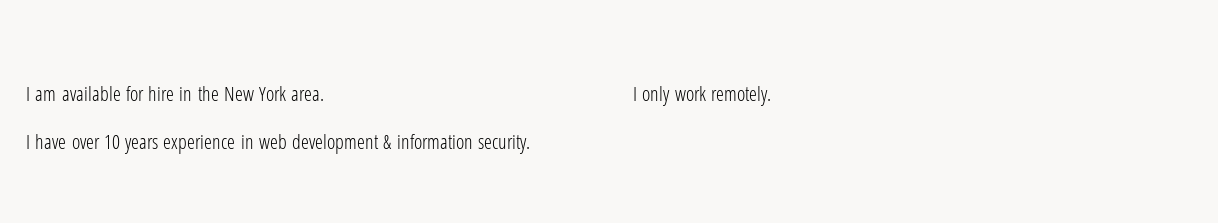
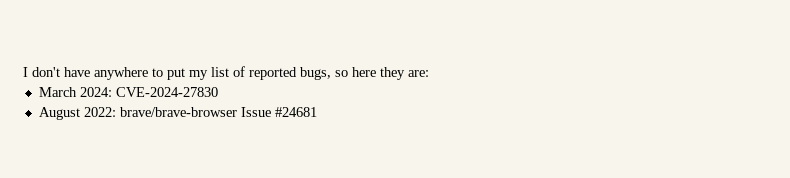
- I am available for hire in the New York area.
- I have over 10 years experience in web development & information security.
- I only work remotely.
+ I don't have anywhere to put my list of reported bugs, so here they are:
+ March 2024: CVE-2024-27830
+ August 2022: brave/brave-browser Issue #24681

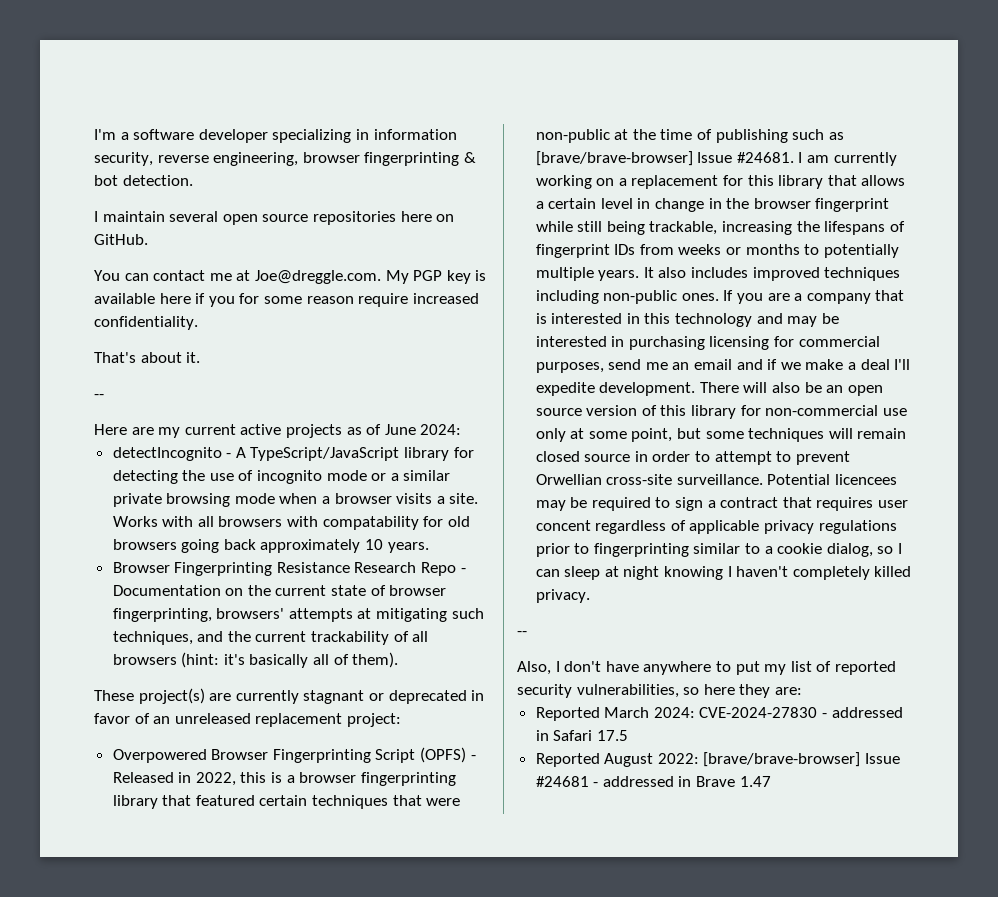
- I don't have anywhere to put my list of reported bugs, so here they are:
+ I'm a software developer specializing in information security, reverse engineering, browser fingerprinting & bot detection.
+ I maintain several open source repositories here on GitHub.
+ You can contact me at Joe@dreggle.com. My PGP key is available here if you for some reason require increased confidentiality.
+ That's about it.
+ --
+ Here are my current active projects as of June 2024:
+ detectIncognito - A TypeScript/JavaScript library for detecting the use of incognito mode or a similar private browsing mode when a browser visits a site. Works with all browsers with compatability for old browsers going back approximately 10 years.
+ Browser Fingerprinting Resistance Research Repo - Documentation on the current state of browser fingerprinting, browsers' attempts at mitigating such techniques, and the current trackability of all browsers (hint: it's basically all of them).
+ These project(s) are currently stagnant or deprecated in favor of an unreleased replacement project:
+ Overpowered Browser Fingerprinting Script (OPFS) - Released in 2022, this is a browser fingerprinting library that featured certain techniques that were non-public at the time of publishing such as [brave/brave-browser] Issue #24681. I am currently working on a replacement for this library that allows a certain level in change in the browser fingerprint while still being trackable, increasing the lifespans of fingerprint IDs from weeks or months to potentially multiple years. It also includes improved techniques including non-public ones. If you are a company that is interested in this technology and may be interested in purchasing licensing for commercial purposes, send me an email and if we make a deal I'll expedite development. There will also be an open source version of this library for non-commercial use only at some point, but some techniques will remain closed source in order to attempt to prevent Orwellian cross-site surveillance. Potential licencees may be required to sign a contract that requires user concent regardless of applicable privacy regulations prior to fingerprinting similar to a cookie dialog, so I can sleep at night knowing I haven't completely killed privacy.
+ --
+ Also, I don't have anywhere to put my list of reported security vulnerabilities, so here they are:
- March 2024: CVE-2024-27830
- August 2022: brave/brave-browser Issue #24681
+ Reported March 2024: CVE-2024-27830 - addressed in Safari 17.5
+ Reported August 2022: [brave/brave-browser] Issue #24681 - addressed in Brave 1.47

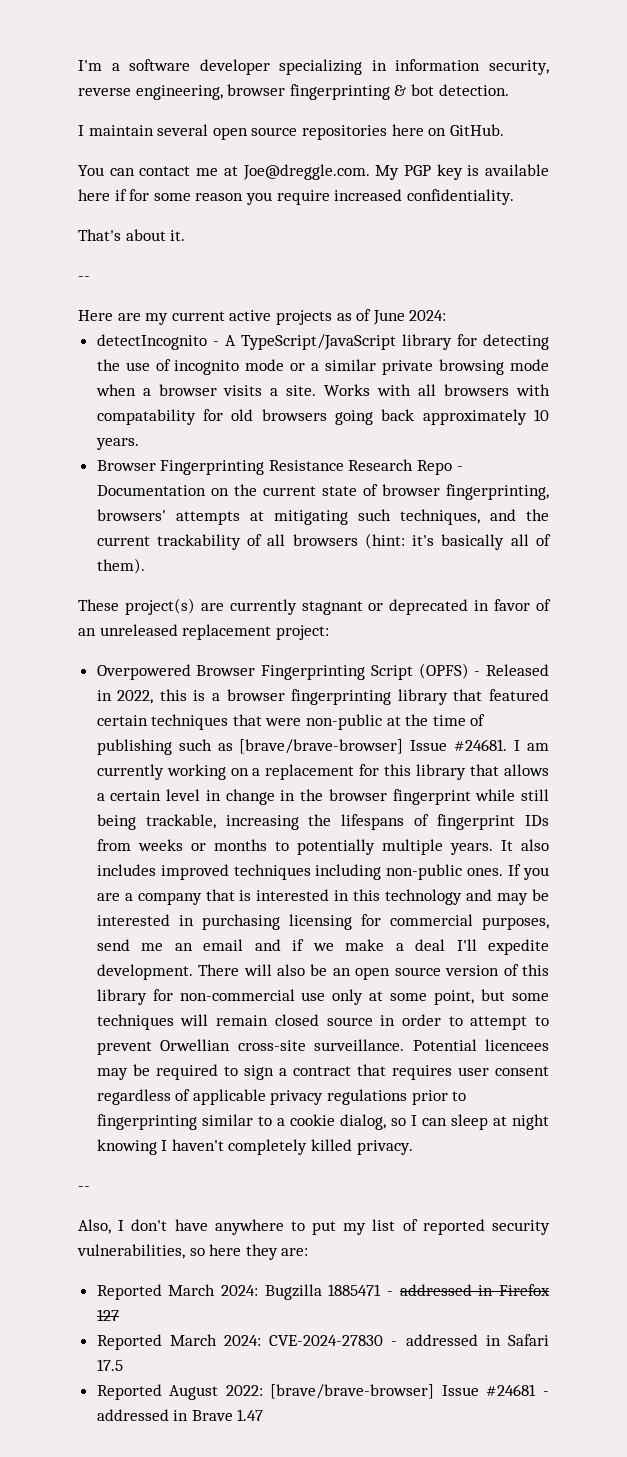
- You can contact me at Joe@dreggle.com. My PGP key is available here if you for some reason require increased confidentiality.
+ You can contact me at Joe@dreggle.com. My PGP key is available here if for some reason you require increased confidentiality.
- Potential licencees may be required to sign a contract that requires user concent regardless of applicable privacy regulations prior to fingerprinting similar to a cookie dialog, so I can sleep at night knowing I haven't completely killed privacy.
+ Potential licencees may be required to sign a contract that requires user consent regardless of applicable privacy regulations prior to fingerprinting similar to a cookie dialog, so I can sleep at night knowing I haven't completely killed privacy.
+ Reported March 2024: Bugzilla 1885471 - addressed in Firefox 127

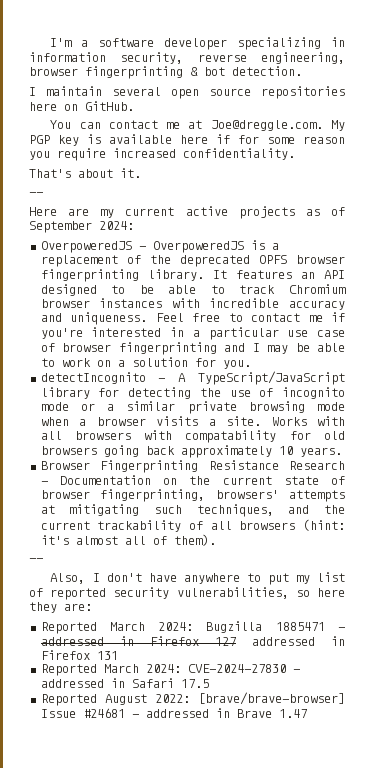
- Here are my current active projects as of June 2024:
+ Here are my current active projects as of September 2024:
+ OverpoweredJS - OverpoweredJS is a replacement of the deprecated OPFS browser fingerprinting library. It features an API designed to be able to track Chromium browser instances with incredible accuracy and uniqueness. Feel free to contact me if you're interested in a particular use case of browser fingerprinting and I may be able to work on a solution for you.
- Browser Fingerprinting Resistance Research Repo - Documentation on the current state of browser fingerprinting, browsers' attempts at mitigating such techniques, and the current trackability of all browsers (hint: it's basically all of them).
+ Browser Fingerprinting Resistance Research - Documentation on the current state of browser fingerprinting, browsers' attempts at mitigating such techniques, and the current trackability of all browsers (hint: it's almost all of them).
- These project(s) are currently stagnant or deprecated in favor of an unreleased replacement project:
- Overpowered Browser Fingerprinting Script (OPFS) - Released in 2022, this is a browser fingerprinting library that featured certain techniques that were non-public at the time of publishing such as [brave/brave-browser] Issue #24681. I am currently working on a replacement for this library that allows a certain level in change in the browser fingerprint while still being trackable, increasing the lifespans of fingerprint IDs from weeks or months to potentially multiple years. It also includes improved techniques including non-public ones. If you are a company that is interested in this technology and may be interested in purchasing licensing for commercial purposes, send me an email and if we make a deal I'll expedite development. There will also be an open source version of this library for non-commercial use only at some point, but some techniques will remain closed source in order to attempt to prevent Orwellian cross-site surveillance. Potential licencees may be required to sign a contract that requires user consent regardless of applicable privacy regulations prior to fingerprinting similar to a cookie dialog, so I can sleep at night knowing I haven't completely killed privacy.
- Reported March 2024: Bugzilla 1885471 - addressed in Firefox 127
+ Reported March 2024: Bugzilla 1885471 - addressed in Firefox 127 addressed in Firefox 131

